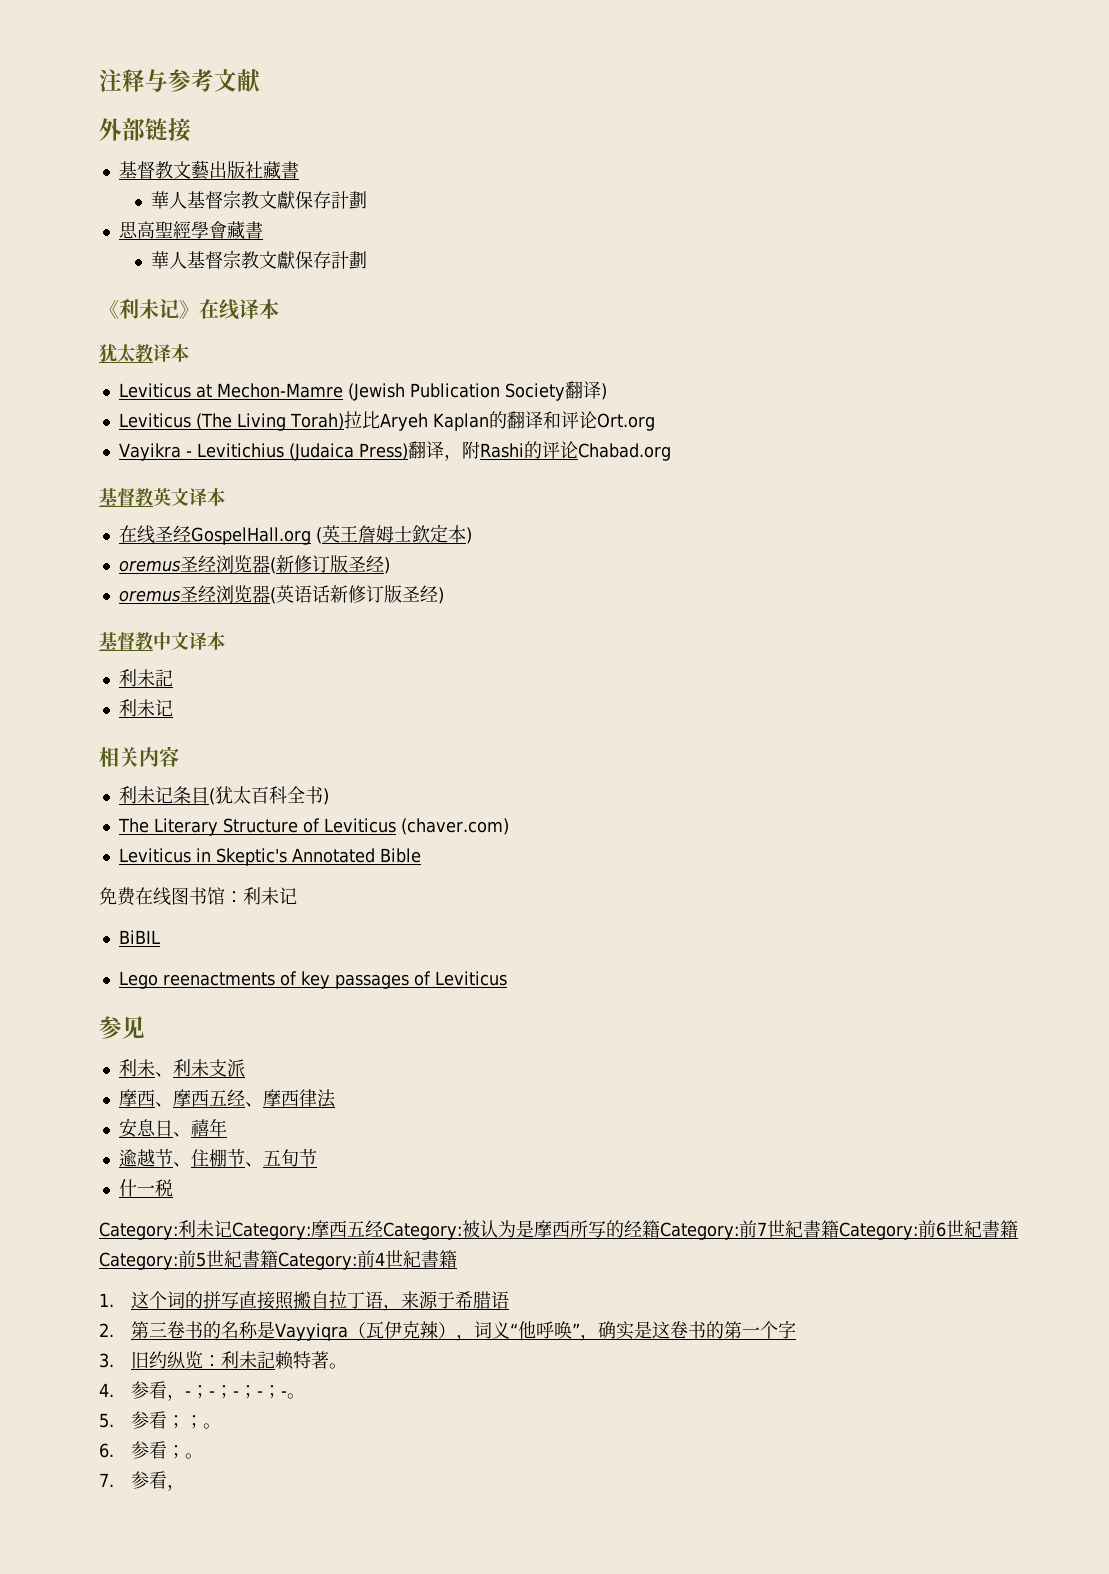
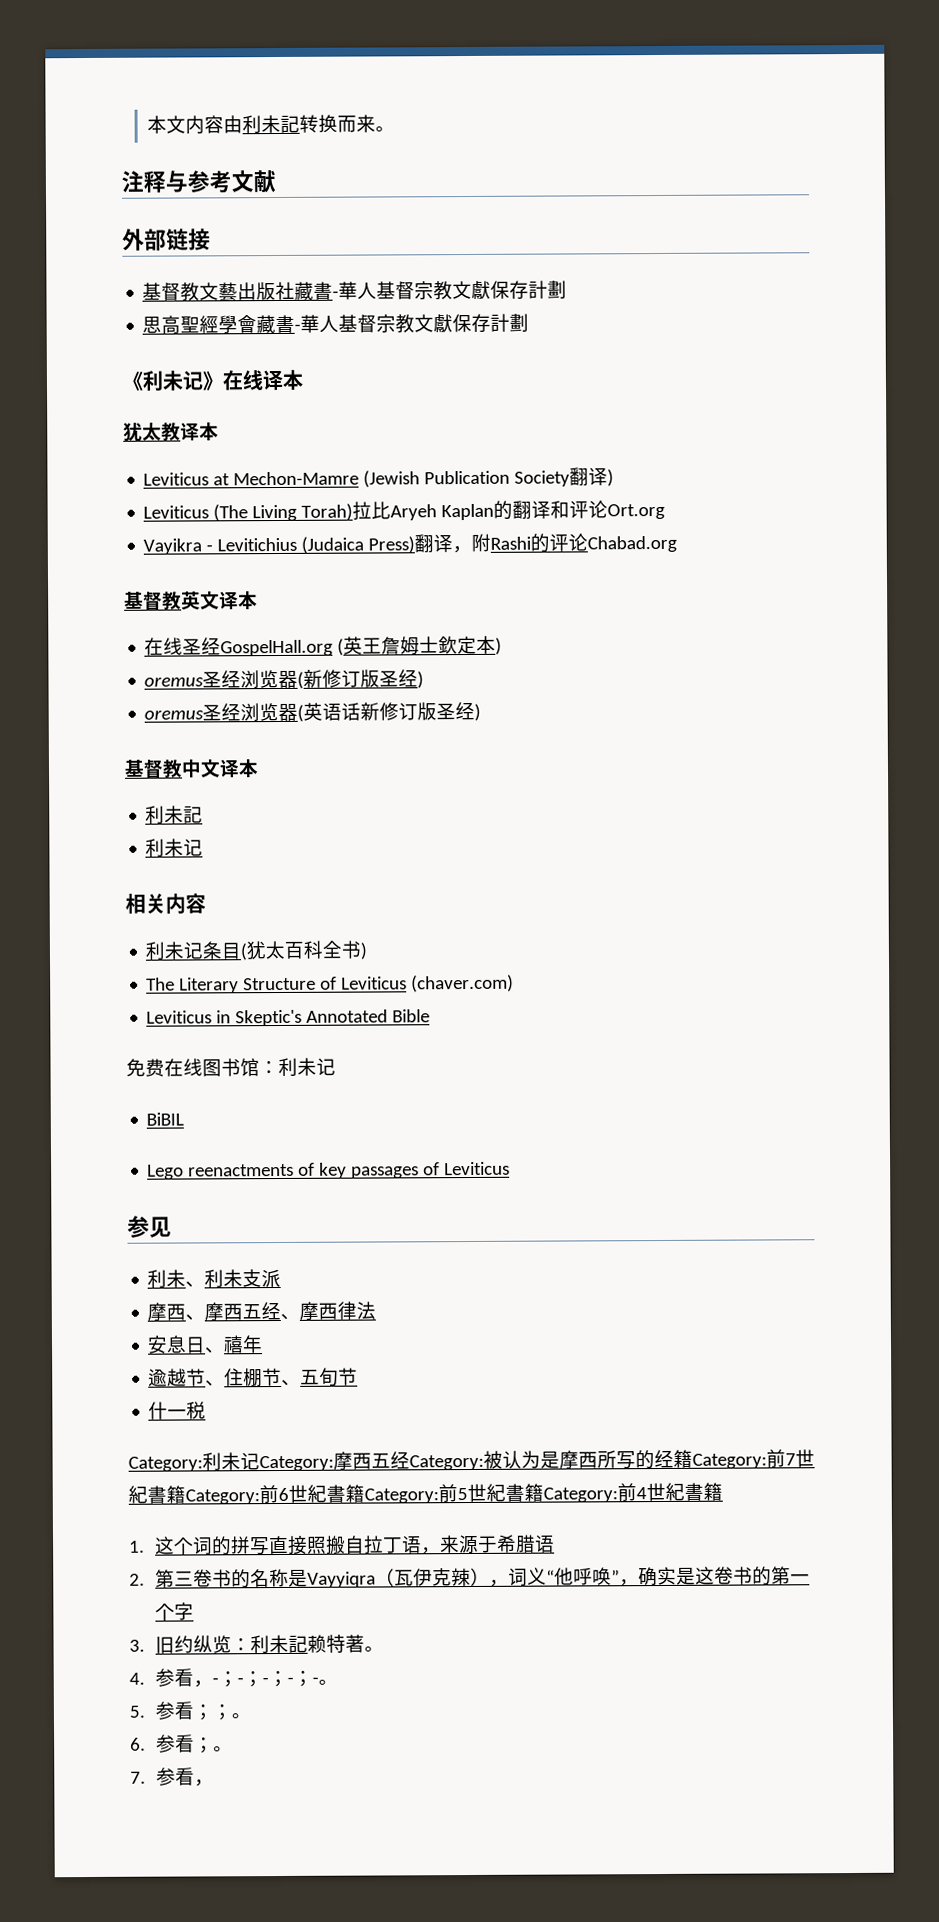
+ 本文内容由利未記转换而来。
- 基督教文藝出版社藏書
- 華人基督宗教文獻保存計劃
+ 基督教文藝出版社藏書-華人基督宗教文獻保存計劃
- 思高聖經學會藏書
- 華人基督宗教文獻保存計劃
+ 思高聖經學會藏書-華人基督宗教文獻保存計劃

